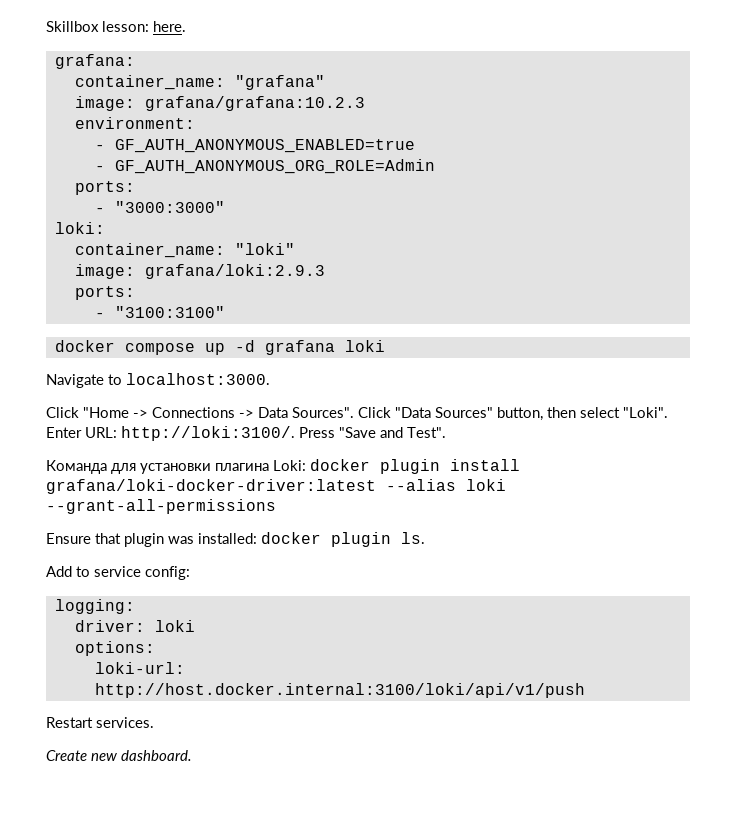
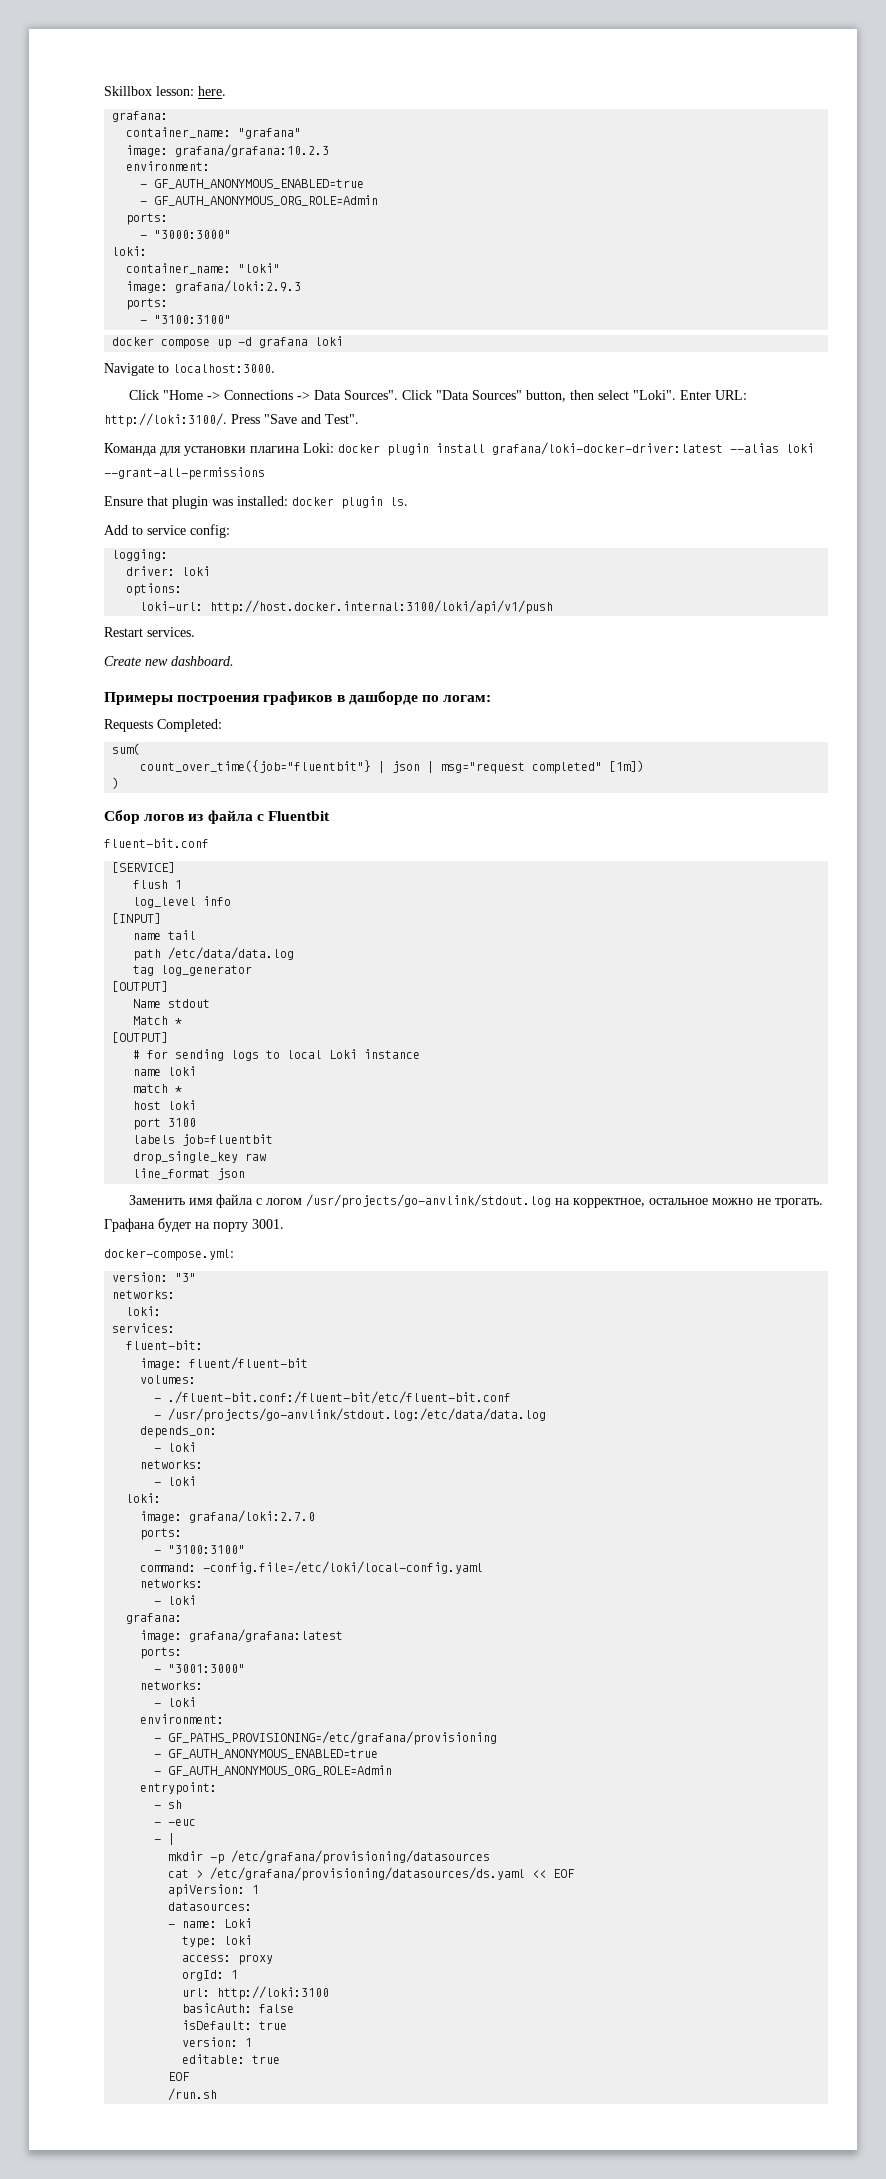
+ Примеры построения графиков в дашборде по логам:
+ Requests Completed:
+ sum(
+ count_over_time({job="fluentbit"} | json | msg="request completed" [1m])
+ )
+ Сбор логов из файла с Fluentbit
+ fluent-bit.conf
+ [SERVICE]
+ flush 1
+ log_level info
+ [INPUT]
+ name tail
+ path /etc/data/data.log
+ tag log_generator
+ [OUTPUT]
+ Name stdout
+ Match *
+ [OUTPUT]
+ # for sending logs to local Loki instance
+ name loki
+ match *
+ host loki
+ port 3100
+ labels job=fluentbit
+ drop_single_key raw
+ line_format json
+ Заменить имя файла с логом /usr/projects/go-anvlink/stdout.log на корректное, остальное можно не трогать. Графана будет на порту 3001.
+ docker-compose.yml:
+ version: "3"
+ networks:
+ loki:
+ services:
+ fluent-bit:
+ image: fluent/fluent-bit
+ volumes:
+ - ./fluent-bit.conf:/fluent-bit/etc/fluent-bit.conf
+ - /usr/projects/go-anvlink/stdout.log:/etc/data/data.log
+ depends_on:
+ - loki
+ networks:
+ - loki
+ loki:
+ image: grafana/loki:2.7.0
+ ports:
+ - "3100:3100"
+ command: -config.file=/etc/loki/local-config.yaml
+ networks:
+ - loki
+ grafana:
+ image: grafana/grafana:latest
+ ports:
+ - "3001:3000"
+ networks:
+ - loki
+ environment:
+ - GF_PATHS_PROVISIONING=/etc/grafana/provisioning
+ - GF_AUTH_ANONYMOUS_ENABLED=true
+ - GF_AUTH_ANONYMOUS_ORG_ROLE=Admin
+ entrypoint:
+ - sh
+ - -euc
+ - |
+ mkdir -p /etc/grafana/provisioning/datasources
+ cat > /etc/grafana/provisioning/datasources/ds.yaml << EOF
+ apiVersion: 1
+ datasources:
+ - name: Loki
+ type: loki
+ access: proxy
+ orgId: 1
+ url: http://loki:3100
+ basicAuth: false
+ isDefault: true
+ version: 1
+ editable: true
+ EOF
+ /run.sh

